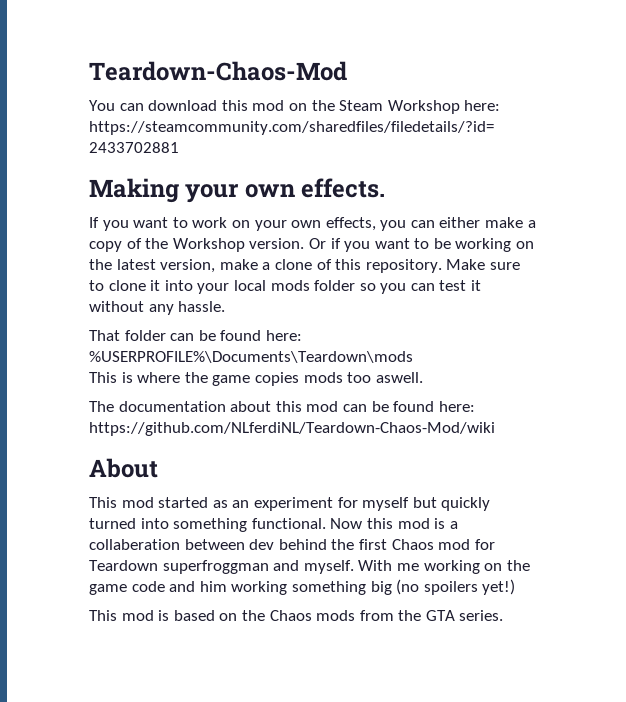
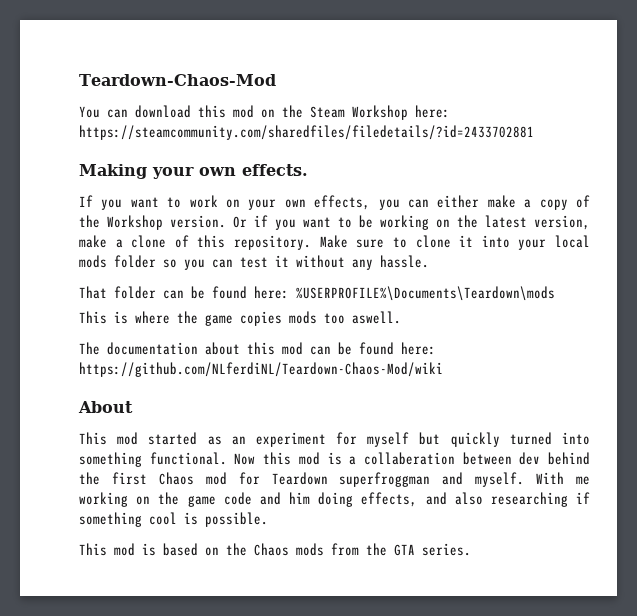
- With me working on the game code and him working something big (no spoilers yet!)
+ With me working on the game code and him doing effects, and also researching if something cool is possible.

